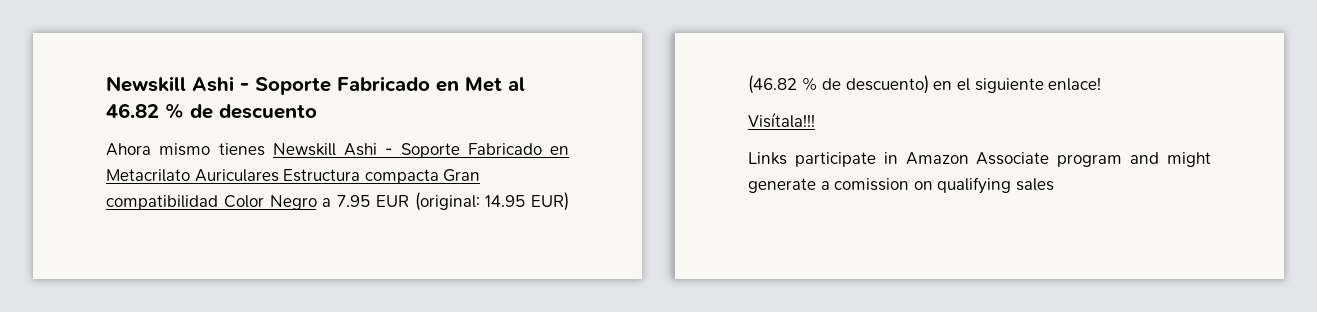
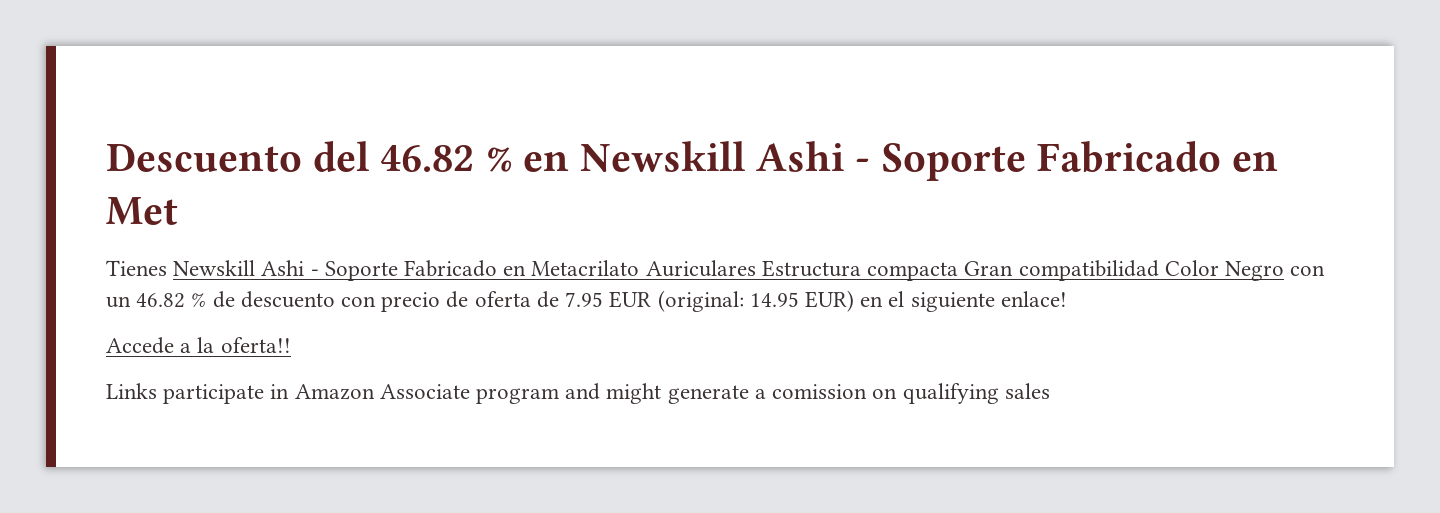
- Newskill Ashi - Soporte Fabricado en Met al 46.82 % de descuento
- Ahora mismo tienes Newskill Ashi - Soporte Fabricado en Metacrilato Auriculares Estructura compacta Gran compatibilidad Color Negro a 7.95 EUR (original: 14.95 EUR) (46.82 % de descuento) en el siguiente enlace!
+ Descuento del 46.82 % en Newskill Ashi - Soporte Fabricado en Met
+ Tienes Newskill Ashi - Soporte Fabricado en Metacrilato Auriculares Estructura compacta Gran compatibilidad Color Negro con un 46.82 % de descuento con precio de oferta de 7.95 EUR (original: 14.95 EUR) en el siguiente enlace!
- Visítala!!!
+ Accede a la oferta!!

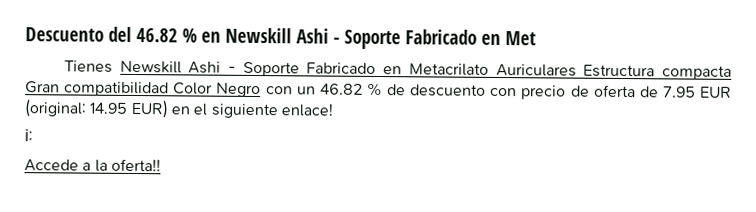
+ ℹ:
- Links participate in Amazon Associate program and might generate a comission on qualifying sales

